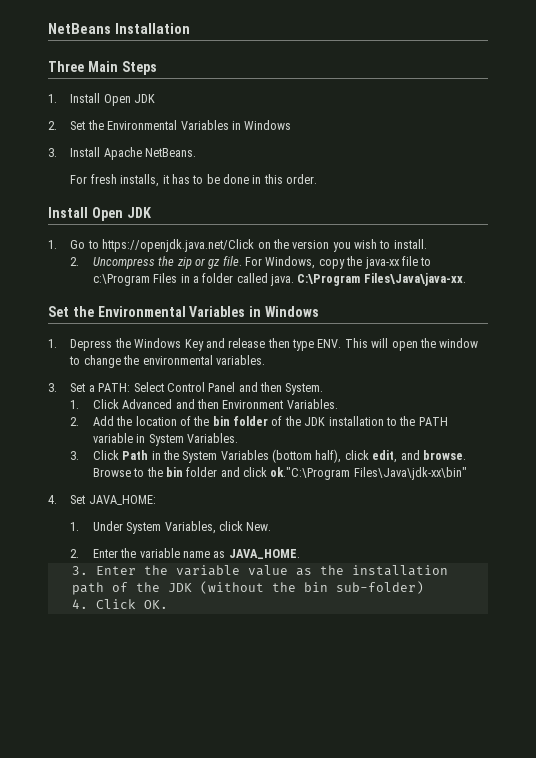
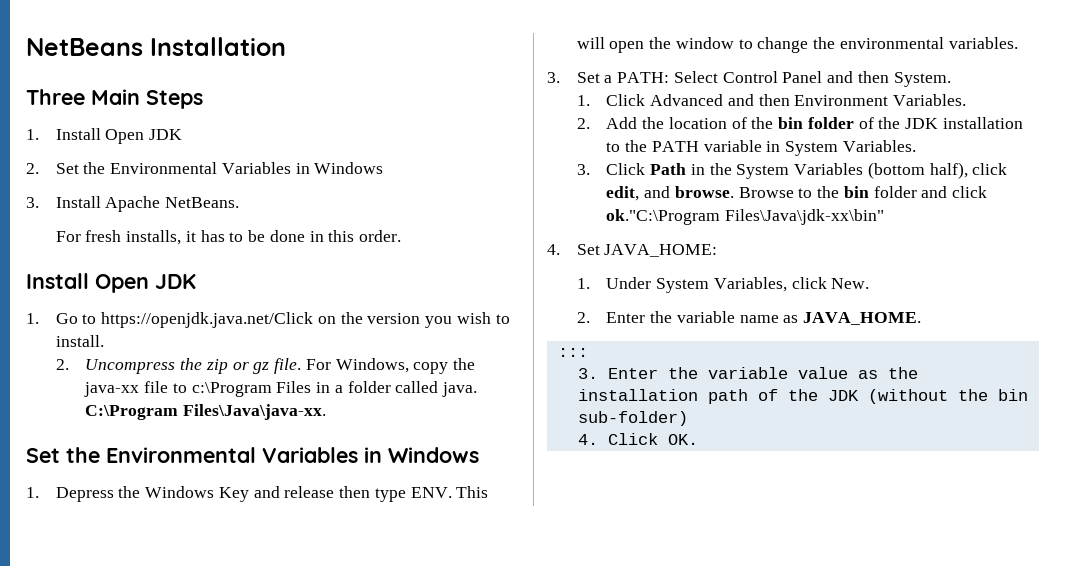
+ :::

